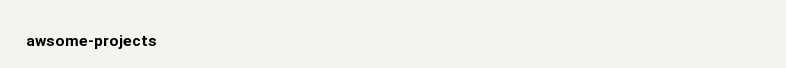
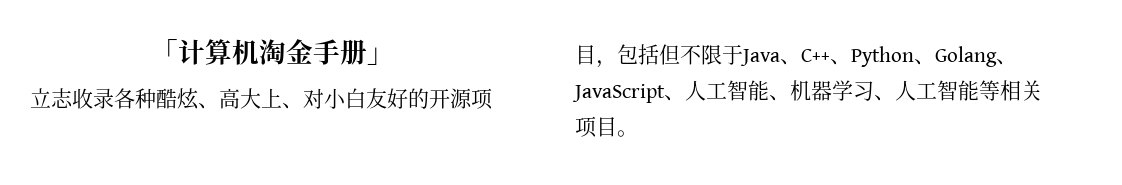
- awsome-projects
+ 「计算机淘金手册」
+ 立志收录各种酷炫、高大上、对小白友好的开源项目，包括但不限于Java、C++、Python、Golang、JavaScript、人工智能、机器学习、人工智能等相关项目。

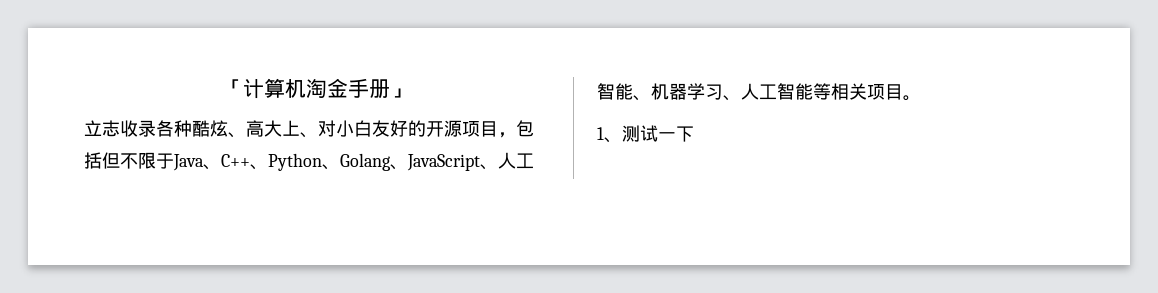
+ 1、测试一下

